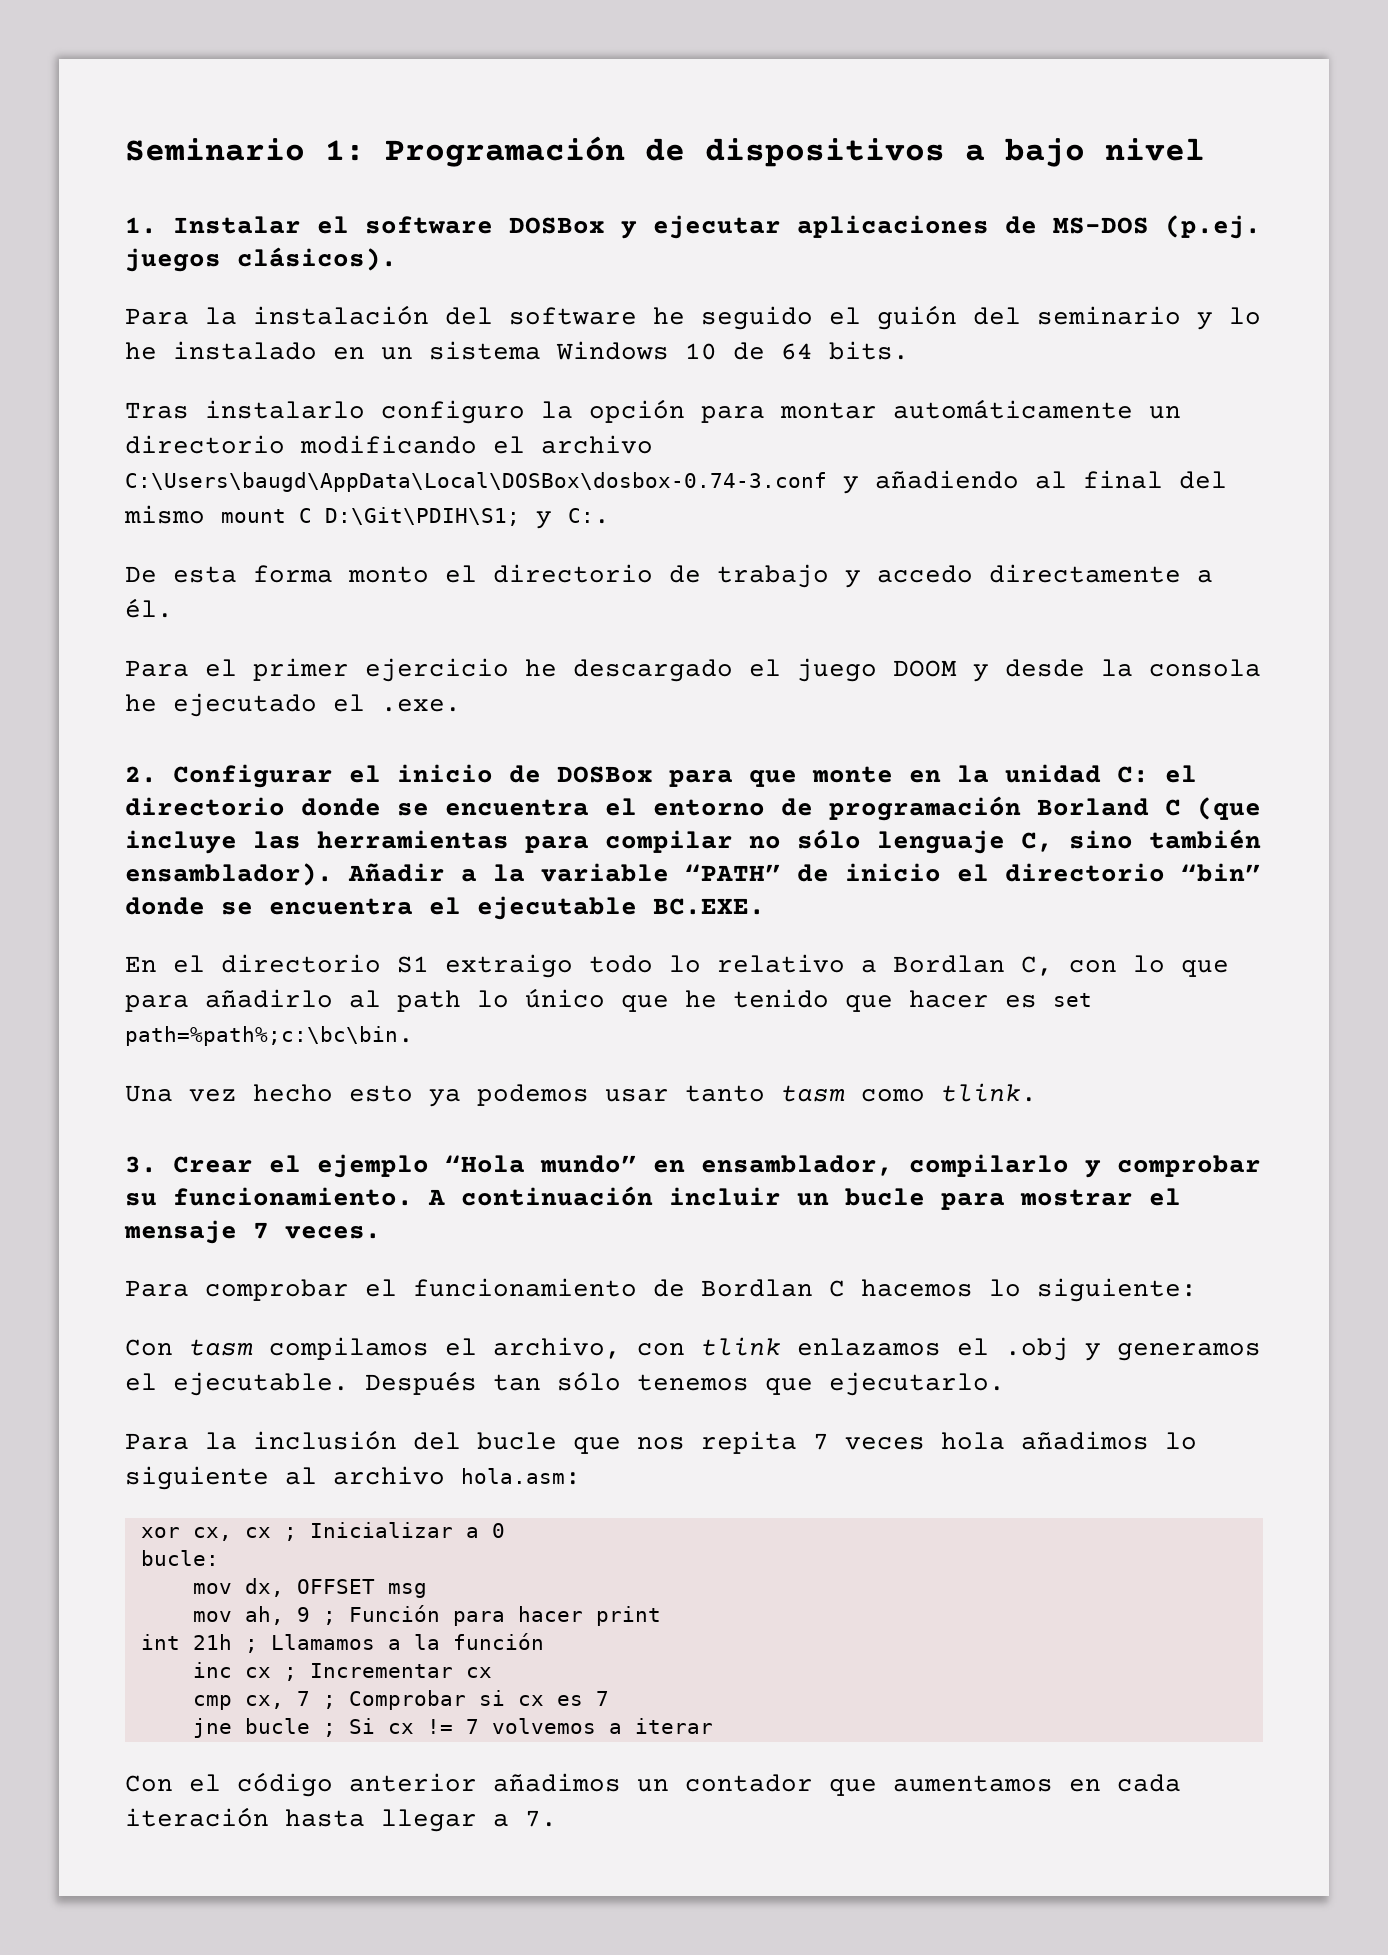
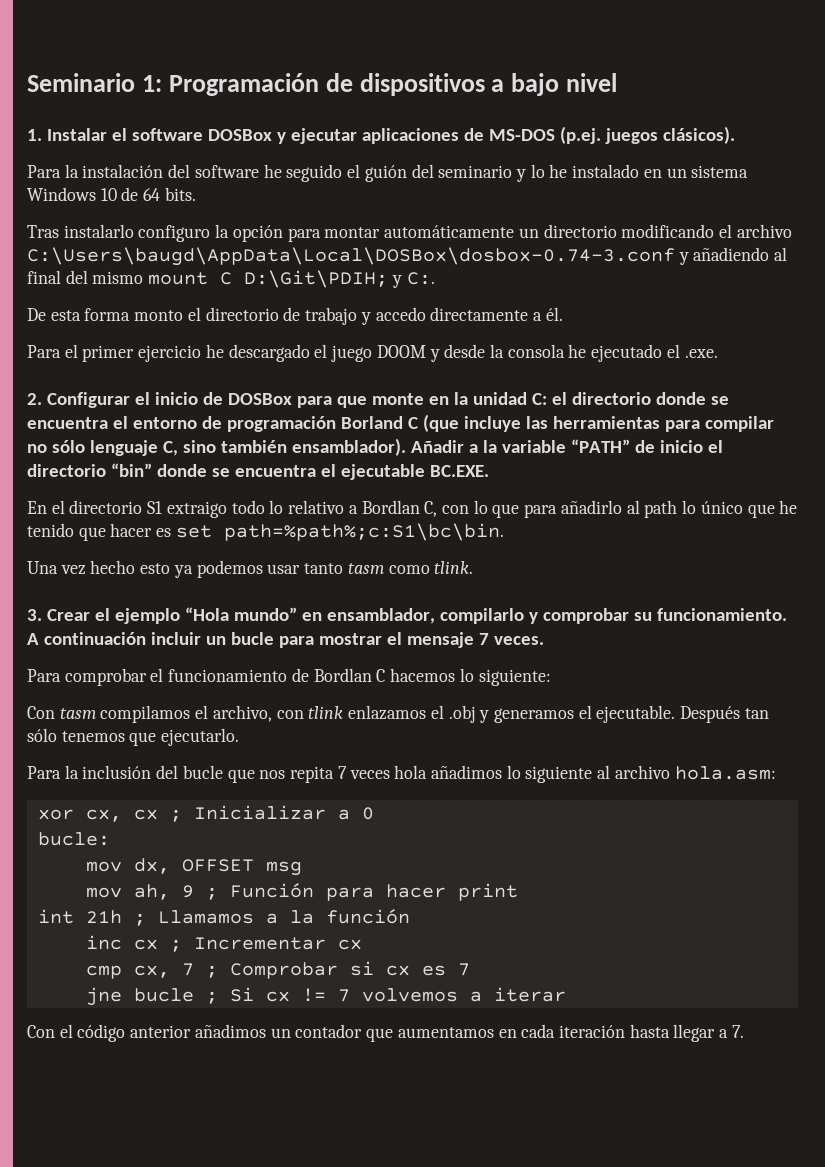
- Tras instalarlo configuro la opción para montar automáticamente un directorio modificando el archivo C:\Users\baugd\AppData\Local\DOSBox\dosbox-0.74-3.conf y añadiendo al final del mismo mount C D:\Git\PDIH\S1; y C:.
+ Tras instalarlo configuro la opción para montar automáticamente un directorio modificando el archivo C:\Users\baugd\AppData\Local\DOSBox\dosbox-0.74-3.conf y añadiendo al final del mismo mount C D:\Git\PDIH; y C:.
- En el directorio S1 extraigo todo lo relativo a Bordlan C, con lo que para añadirlo al path lo único que he tenido que hacer es set path=%path%;c:\bc\bin.
+ En el directorio S1 extraigo todo lo relativo a Bordlan C, con lo que para añadirlo al path lo único que he tenido que hacer es set path=%path%;c:S1\bc\bin.

